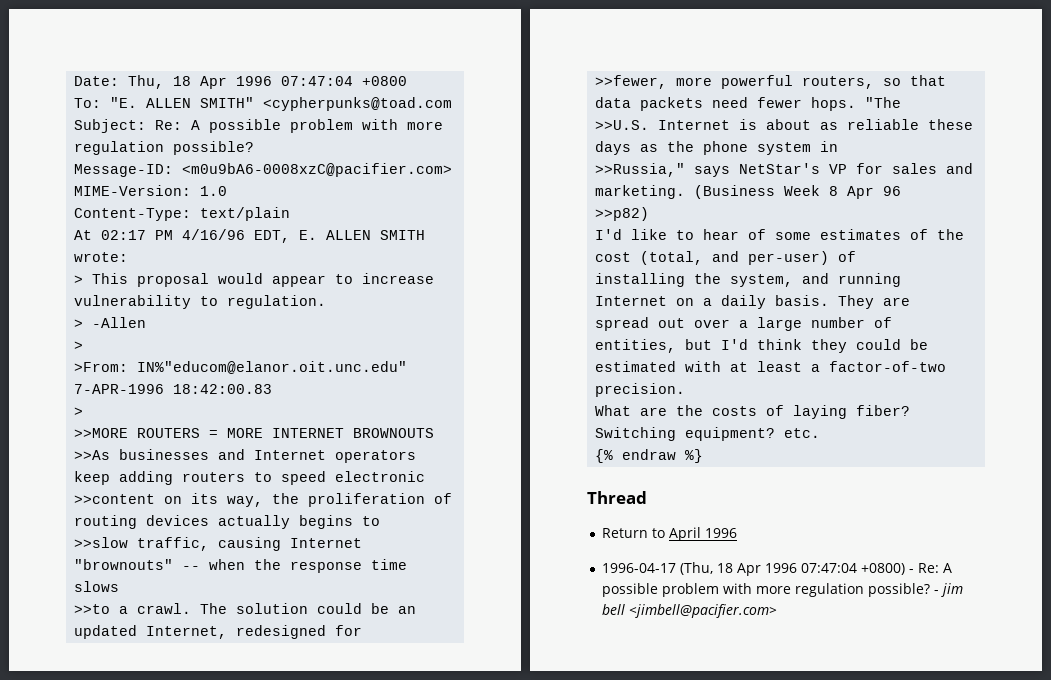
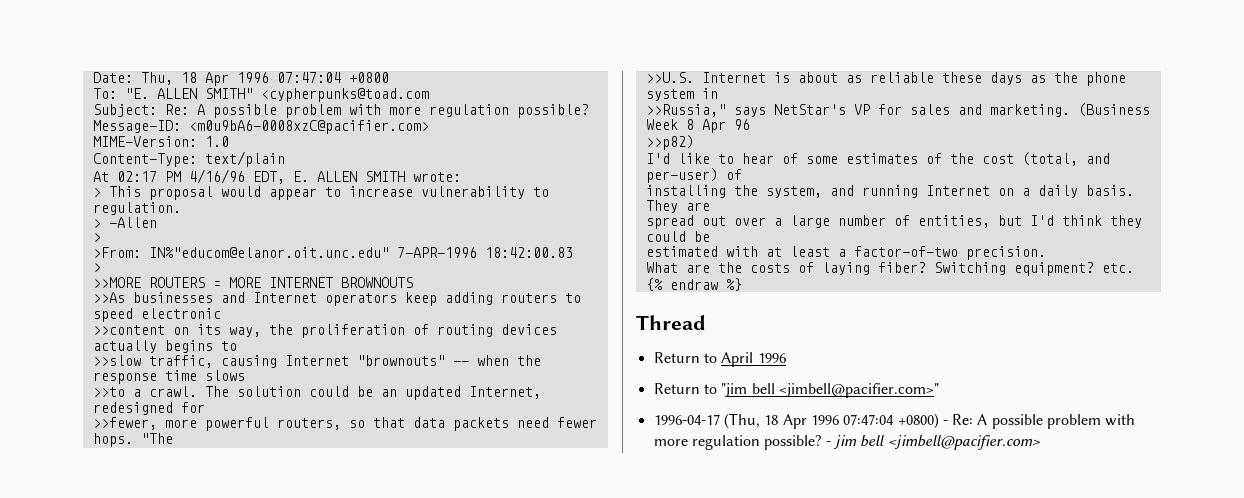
+ Return to "jim bell <jimbell@pacifier.com>"

